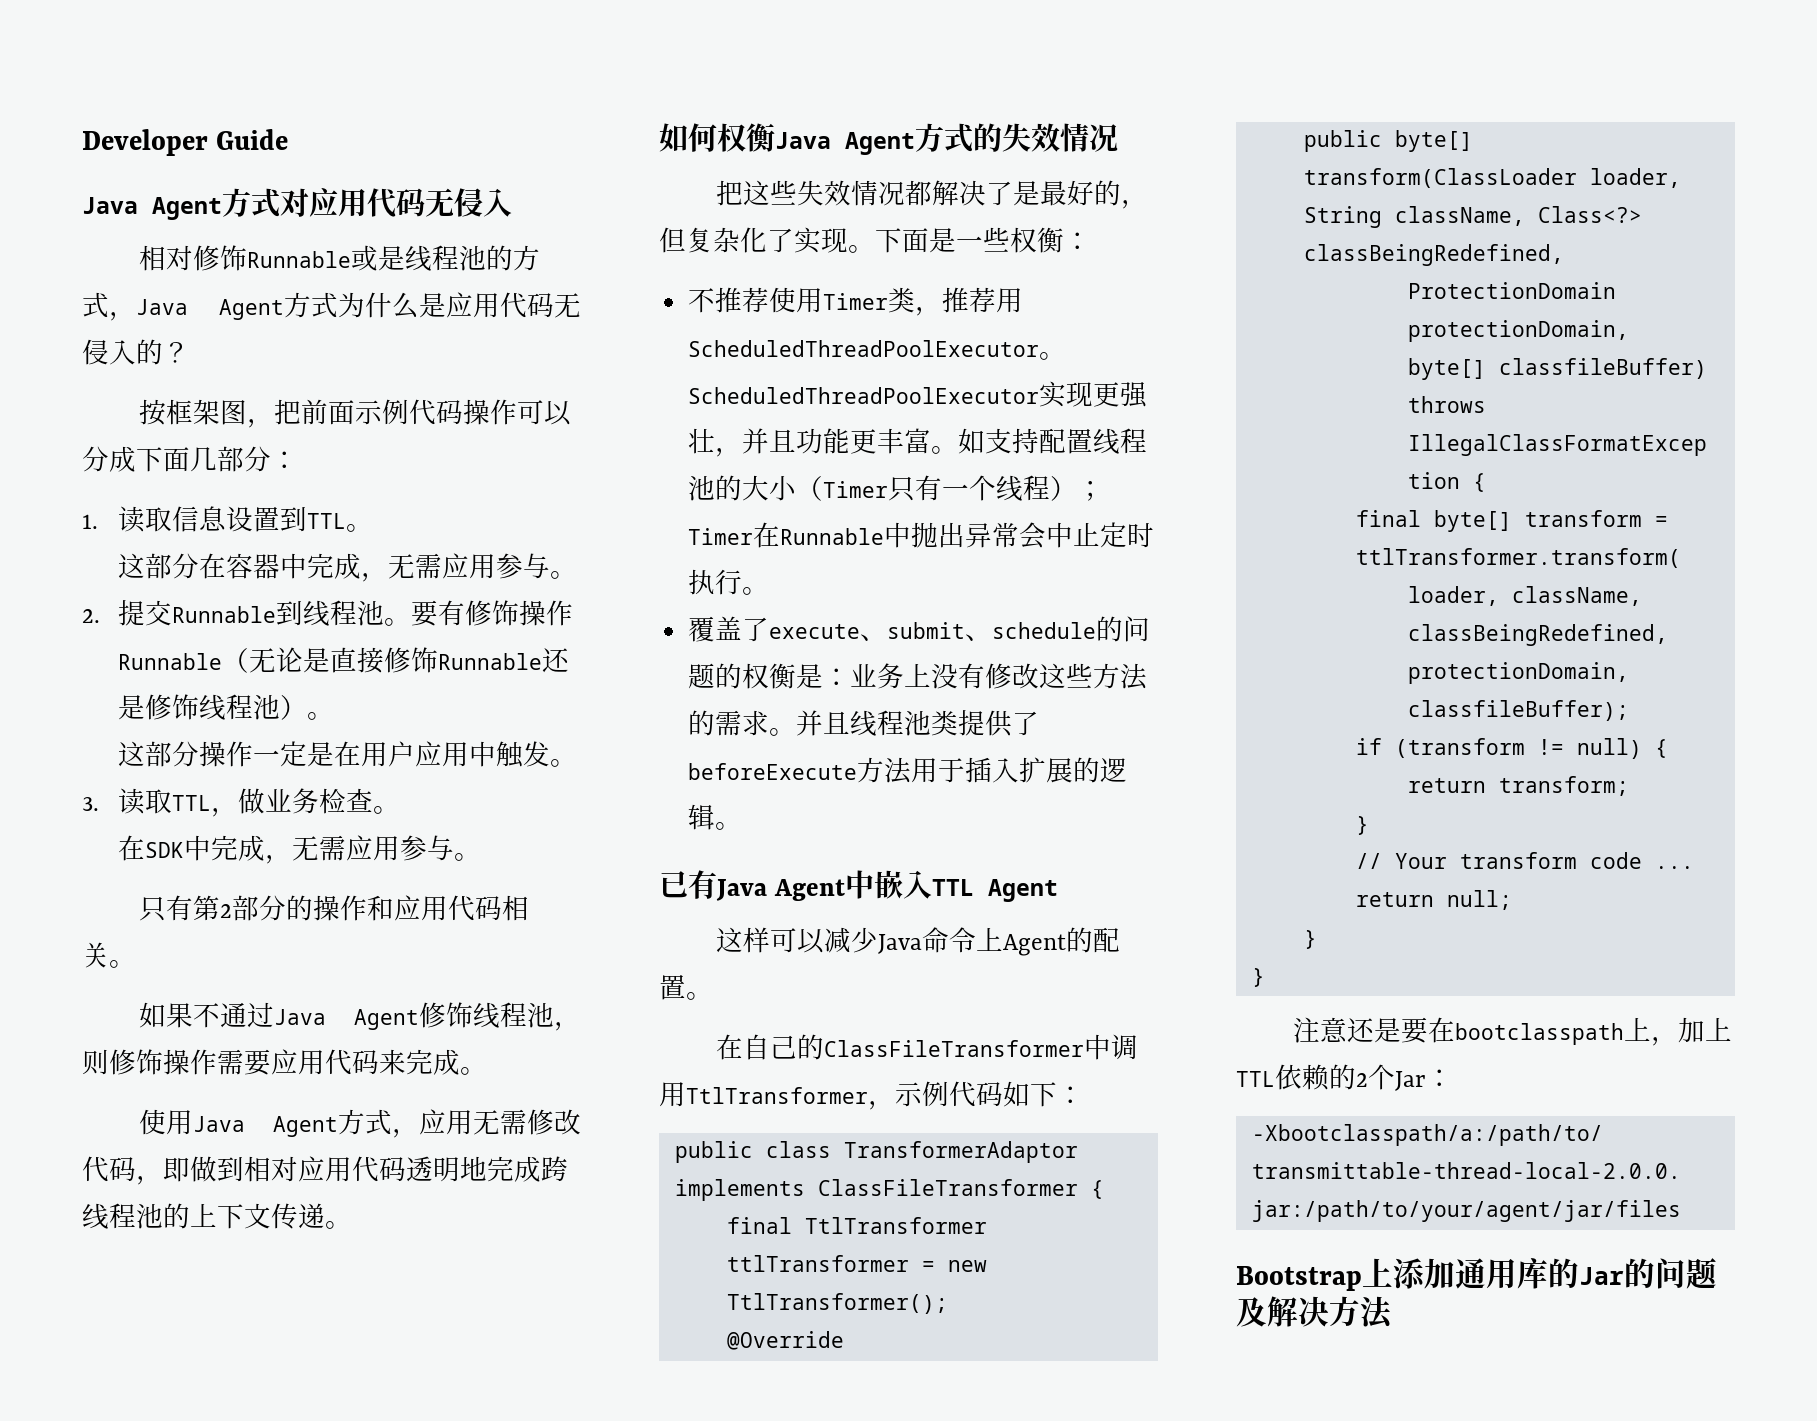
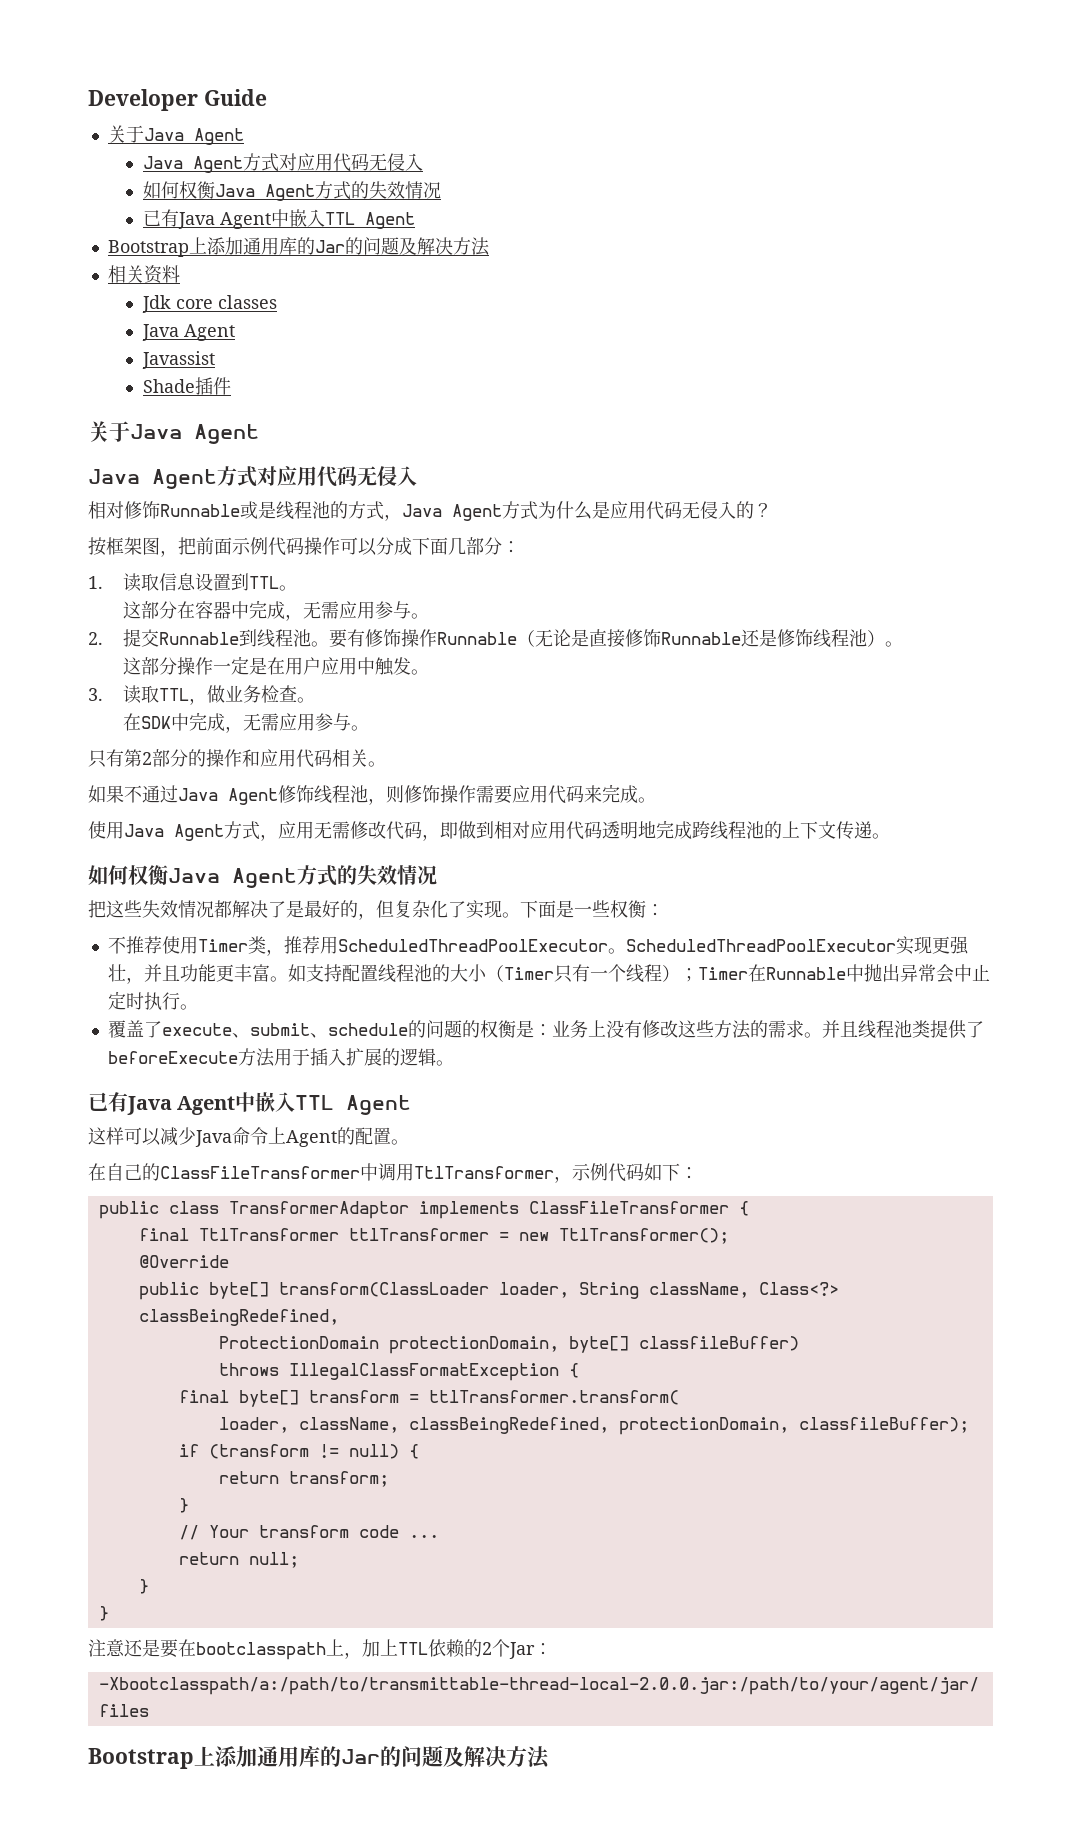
  Developer Guide
+ 关于Java Agent
+ Java Agent方式对应用代码无侵入
+ 如何权衡Java Agent方式的失效情况
+ 已有Java Agent中嵌入TTL Agent
+ Bootstrap上添加通用库的Jar的问题及解决方法
+ 相关资料
+ Jdk core classes
+ Java Agent
+ Javassist
+ Shade插件
+ 关于Java Agent

